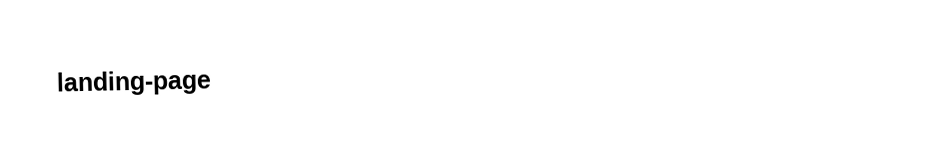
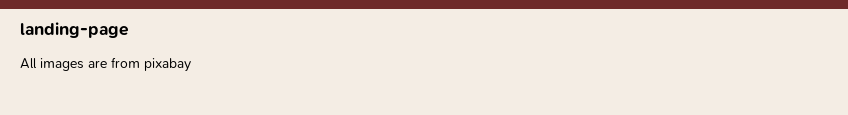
+ All images are from pixabay

